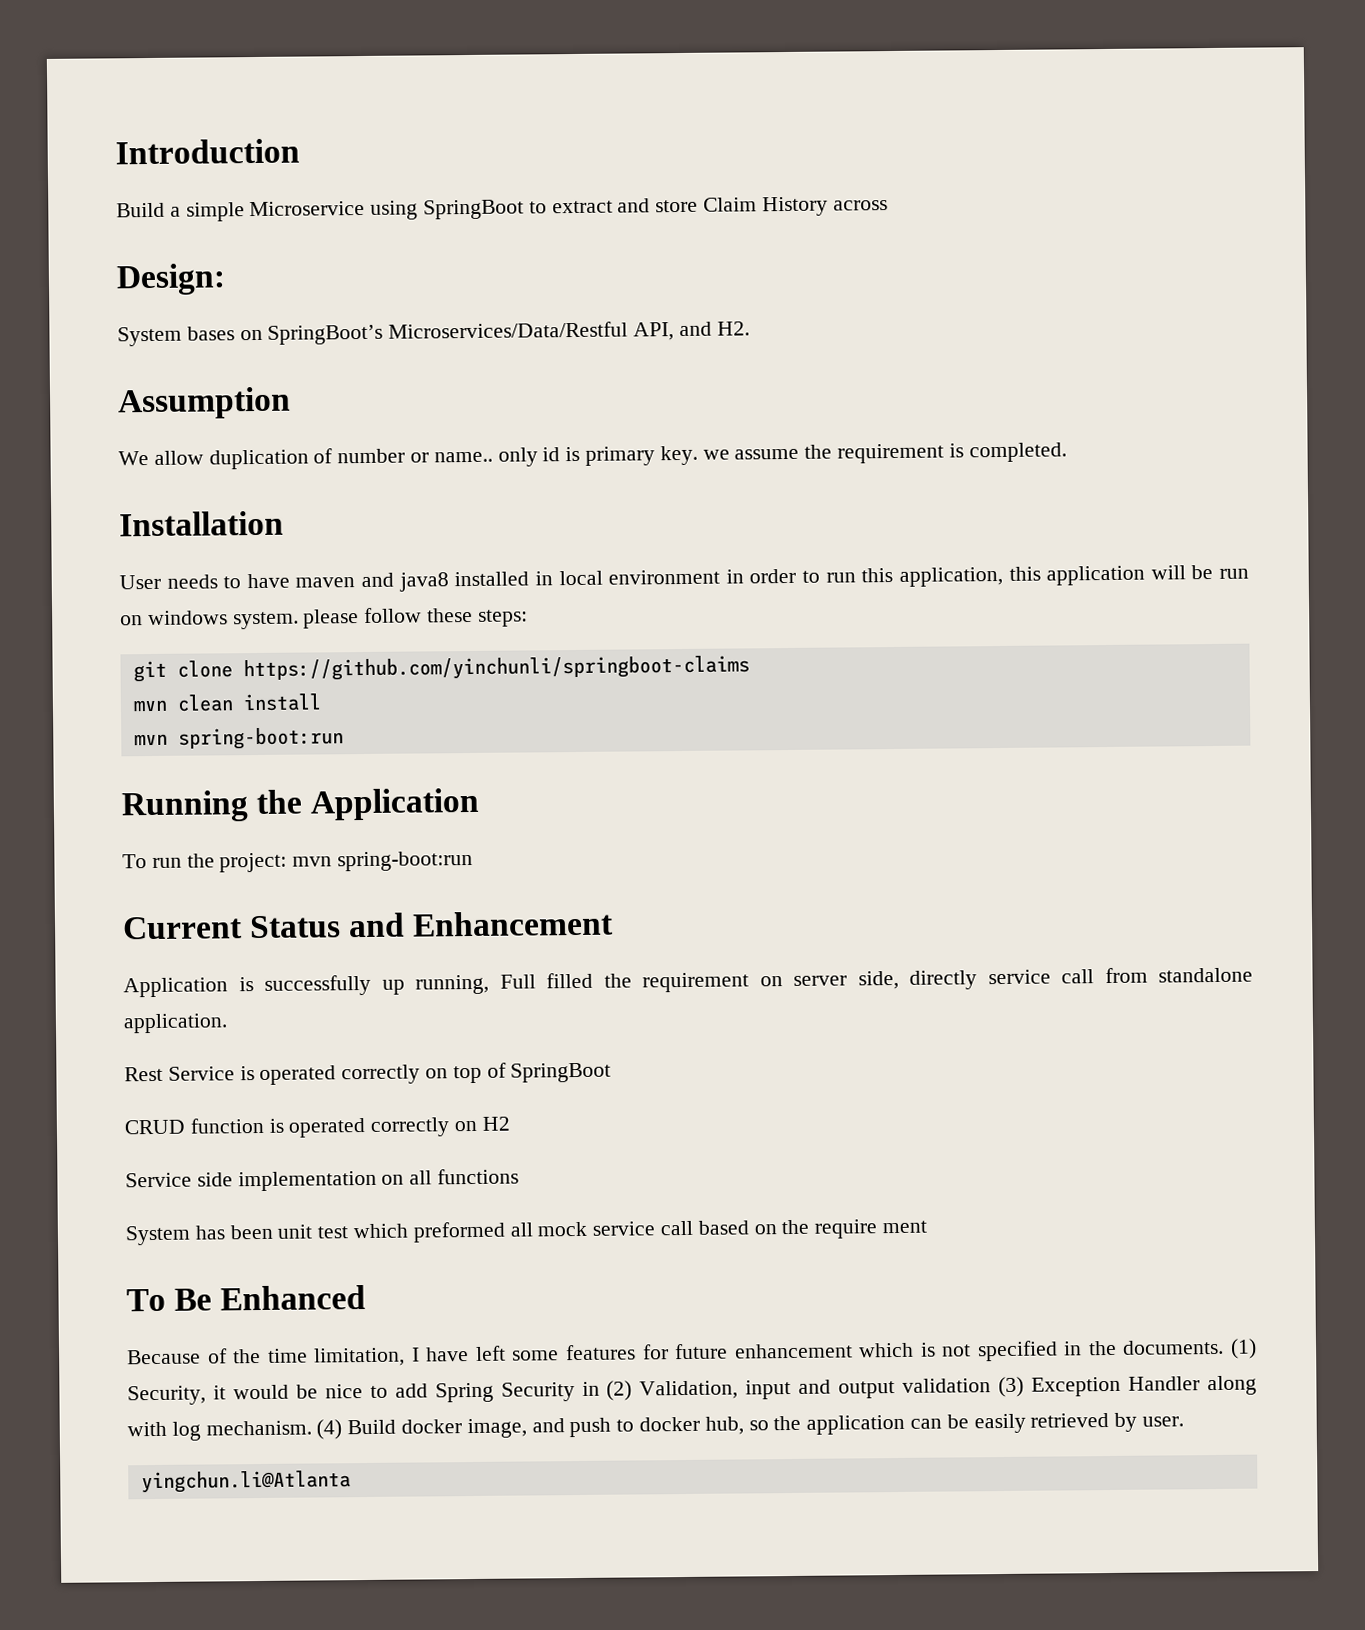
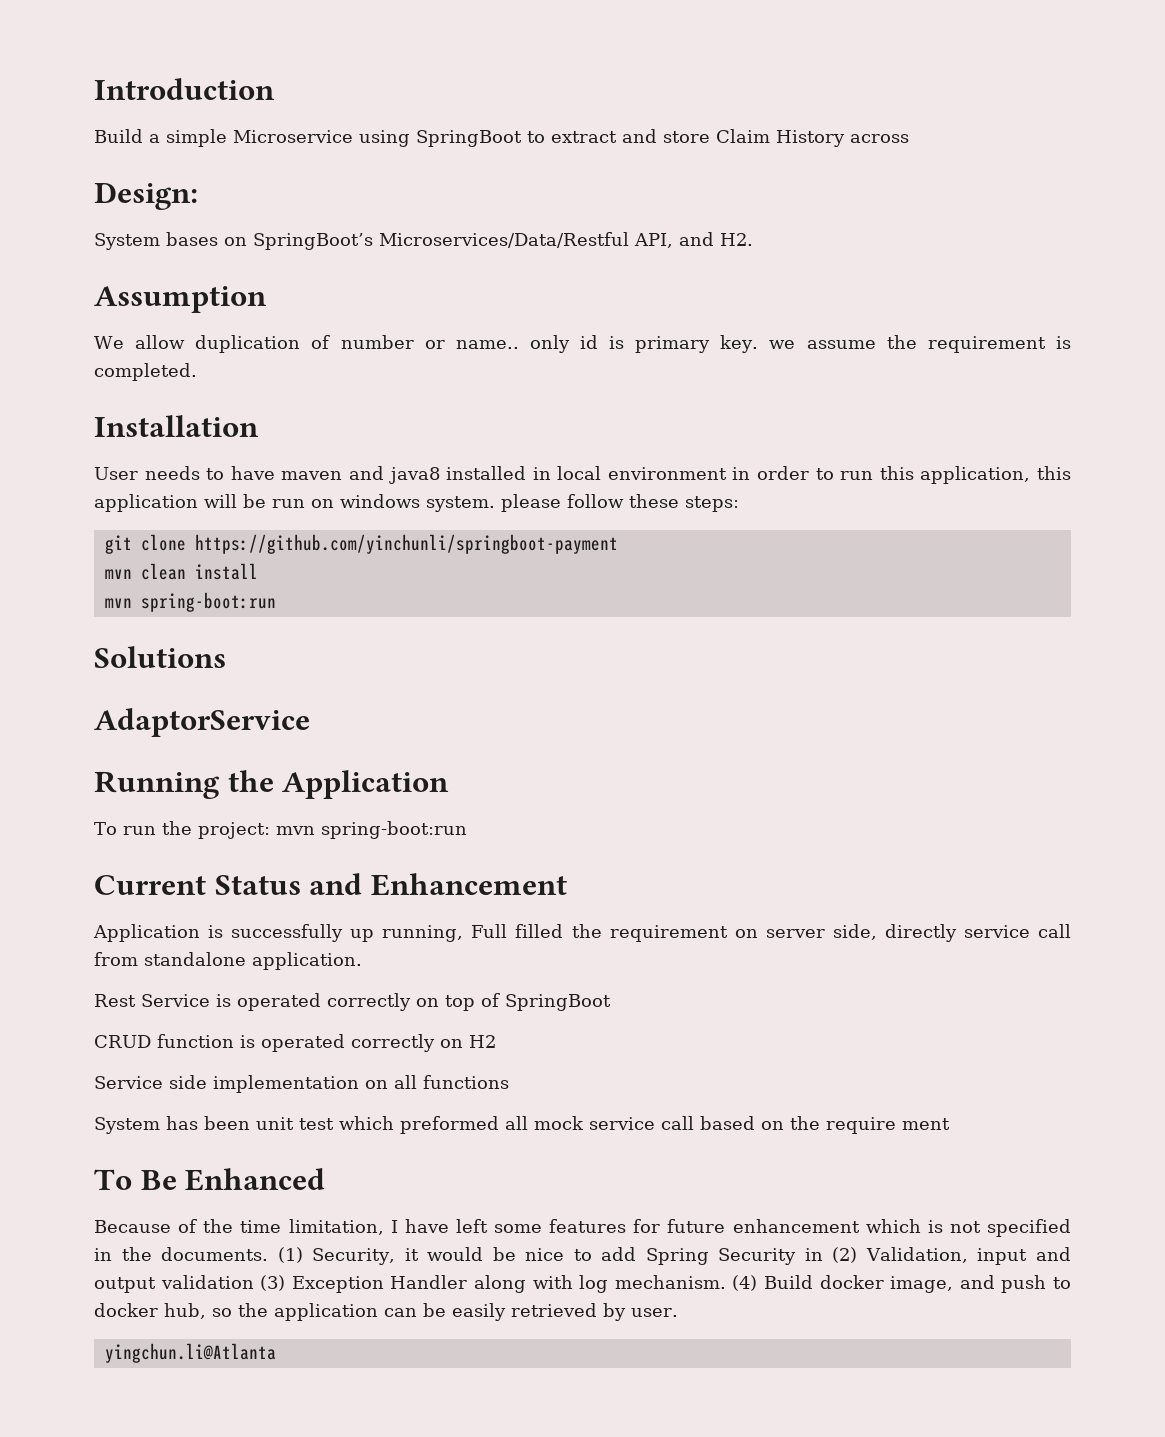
- git clone https://github.com/yinchunli/springboot-claims
+ git clone https://github.com/yinchunli/springboot-payment
+ Solutions
+ AdaptorService

